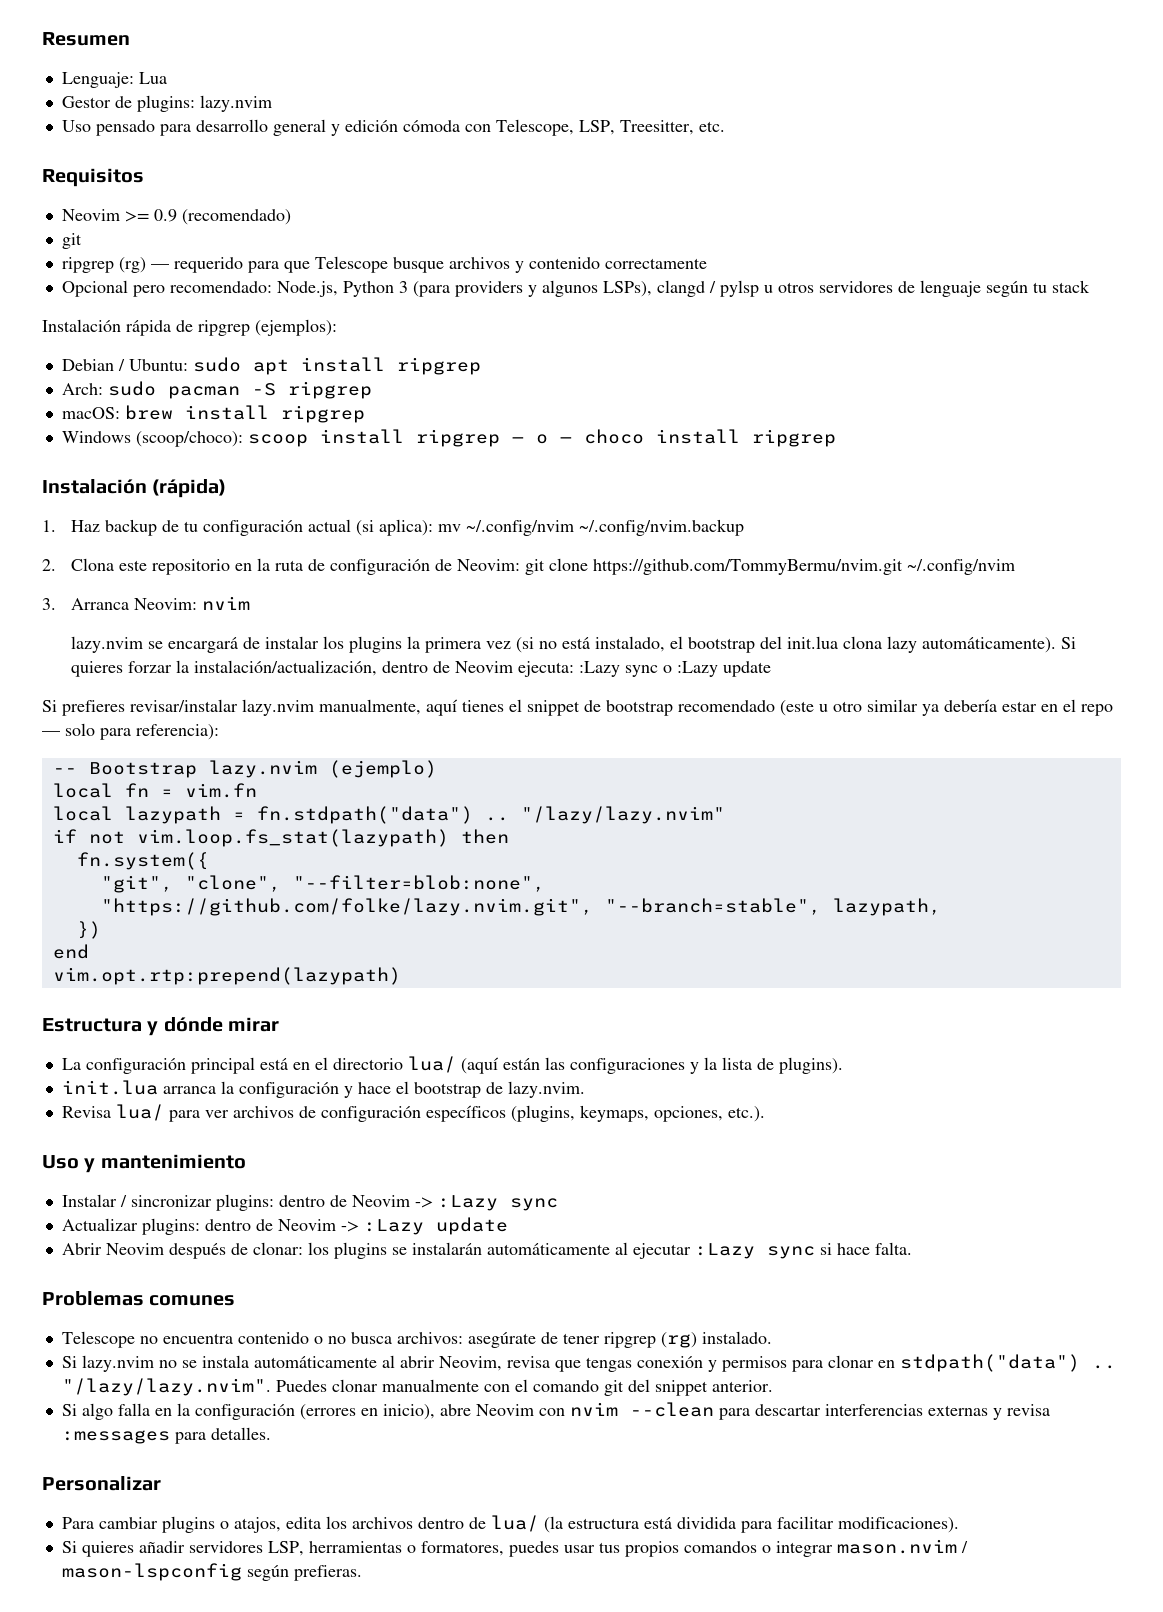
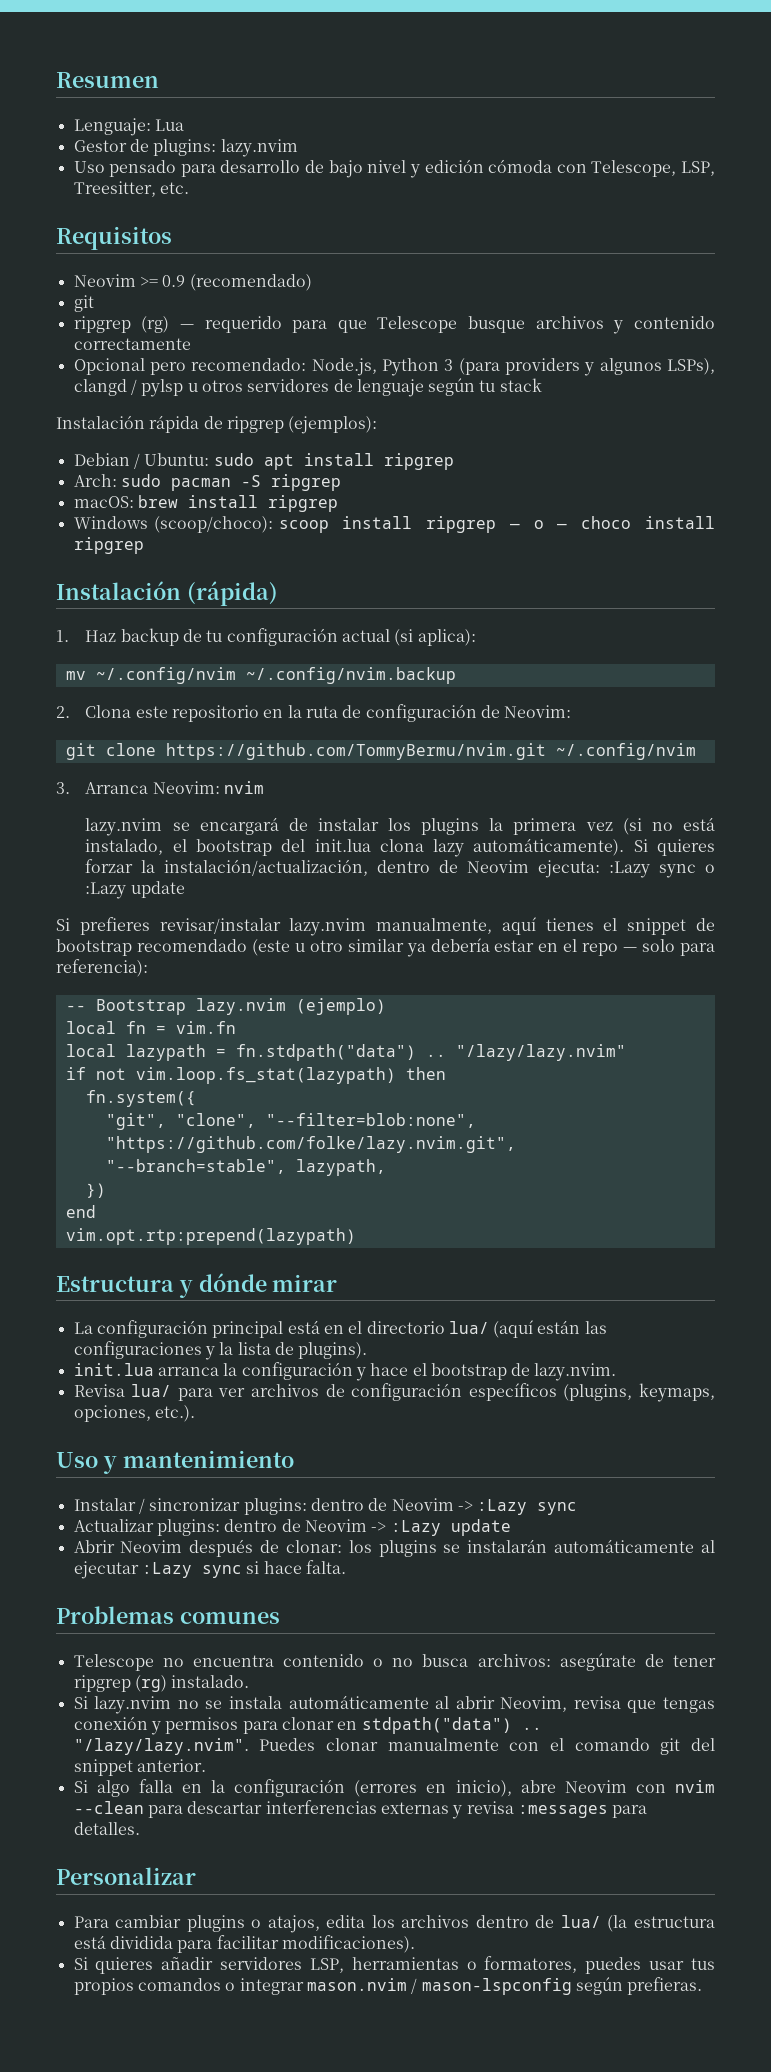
- Uso pensado para desarrollo general y edición cómoda con Telescope, LSP, Treesitter, etc.
+ Uso pensado para desarrollo de bajo nivel y edición cómoda con Telescope, LSP, Treesitter, etc.
- 1. Haz backup de tu configuración actual (si aplica): mv ~/.config/nvim ~/.config/nvim.backup
+ 1. Haz backup de tu configuración actual (si aplica):
+ mv ~/.config/nvim ~/.config/nvim.backup
- 2. Clona este repositorio en la ruta de configuración de Neovim: git clone https://github.com/TommyBermu/nvim.git ~/.config/nvim
+ 2. Clona este repositorio en la ruta de configuración de Neovim:
+ git clone https://github.com/TommyBermu/nvim.git ~/.config/nvim

